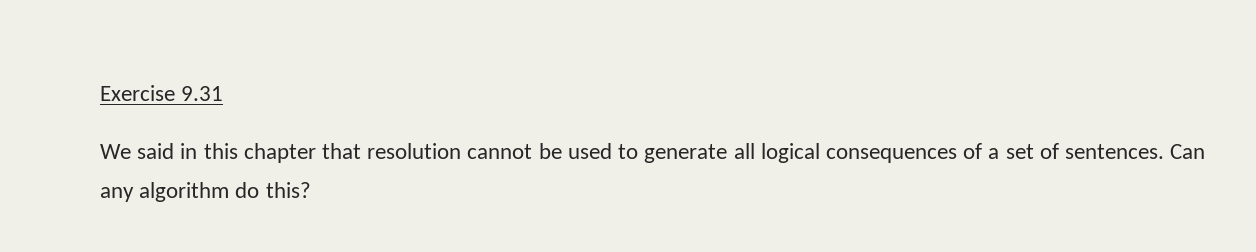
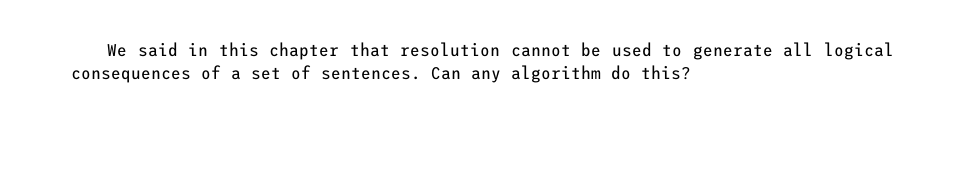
- Exercise 9.31

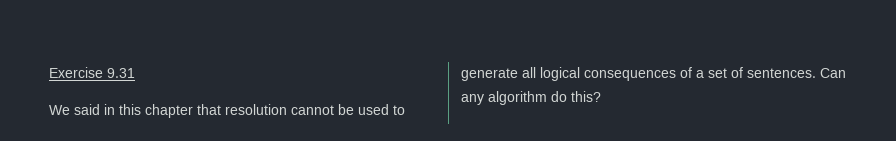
+ Exercise 9.31

